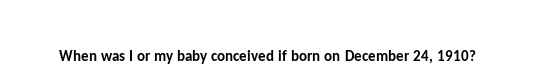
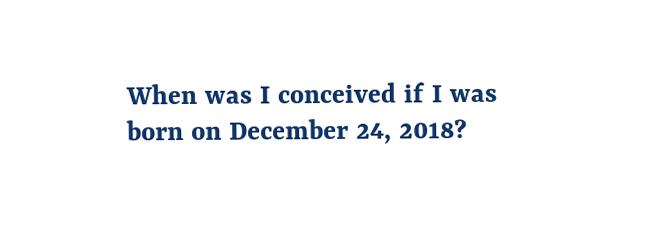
- When was I or my baby conceived if born on December 24, 1910?
+ When was I conceived if I was born on December 24, 2018?

